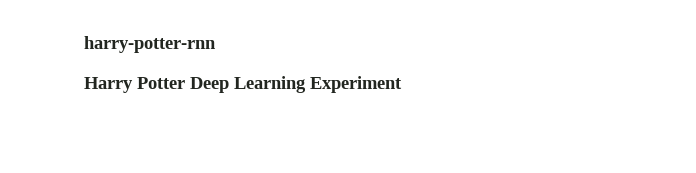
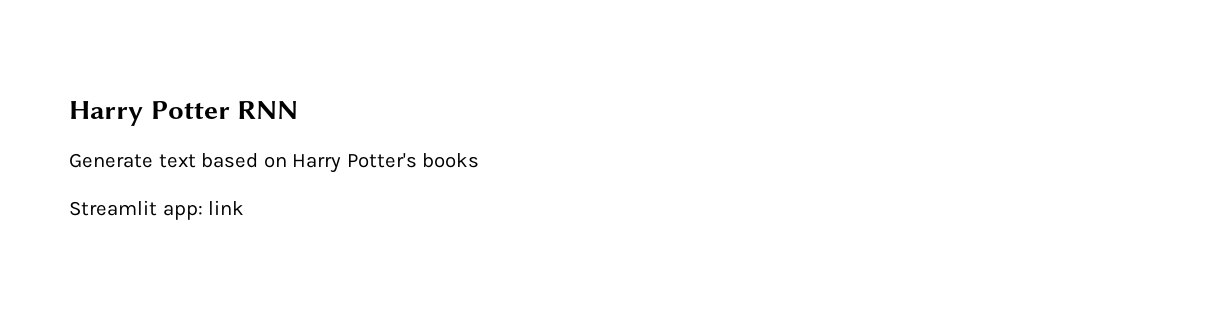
- harry-potter-rnn
- Harry Potter Deep Learning Experiment
+ Harry Potter RNN
+ Generate text based on Harry Potter's books
+ Streamlit app: link

